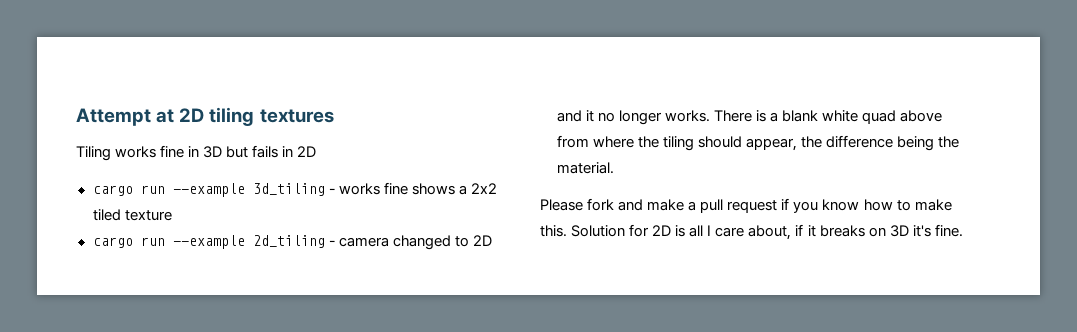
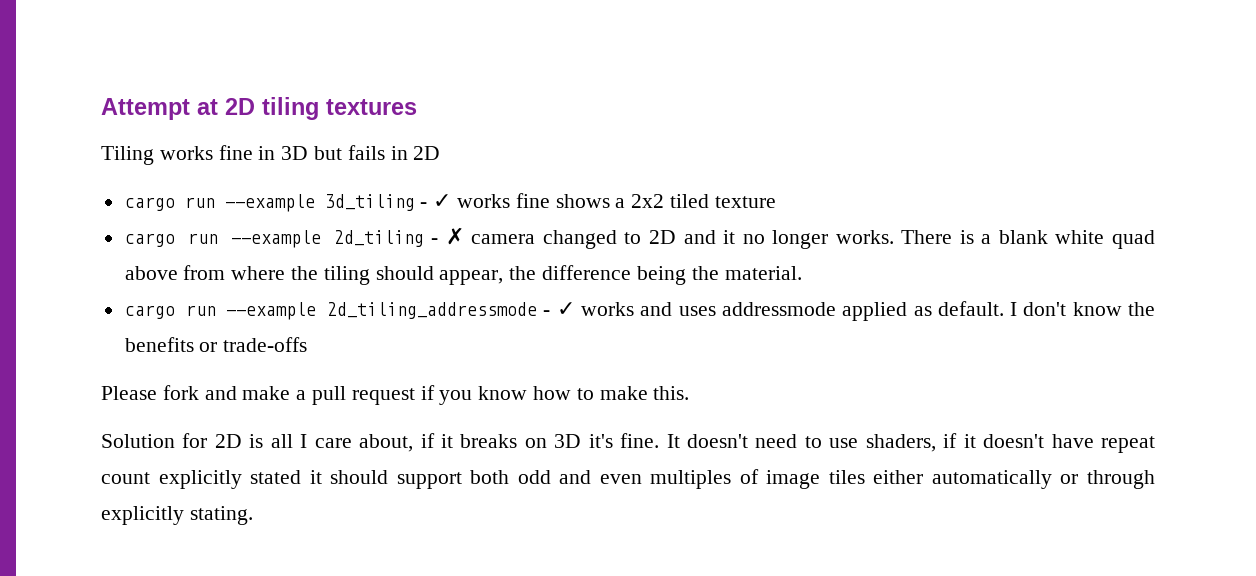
- cargo run --example 3d_tiling - works fine shows a 2x2 tiled texture
+ cargo run --example 3d_tiling - ✓ works fine shows a 2x2 tiled texture
- cargo run --example 2d_tiling - camera changed to 2D and it no longer works.
+ cargo run --example 2d_tiling - ✗ camera changed to 2D and it no longer works.
+ cargo run --example 2d_tiling_addressmode - ✓ works and uses addressmode applied as default. I don't know the benefits or trade-offs
- Please fork and make a pull request if you know how to make this. Solution for 2D is all I care about, if it breaks on 3D it's fine.
+ Please fork and make a pull request if you know how to make this.
+ Solution for 2D is all I care about, if it breaks on 3D it's fine.
+ It doesn't need to use shaders, if it doesn't have repeat count explicitly stated it should support both odd and even multiples of image tiles either automatically or through explicitly stating.

